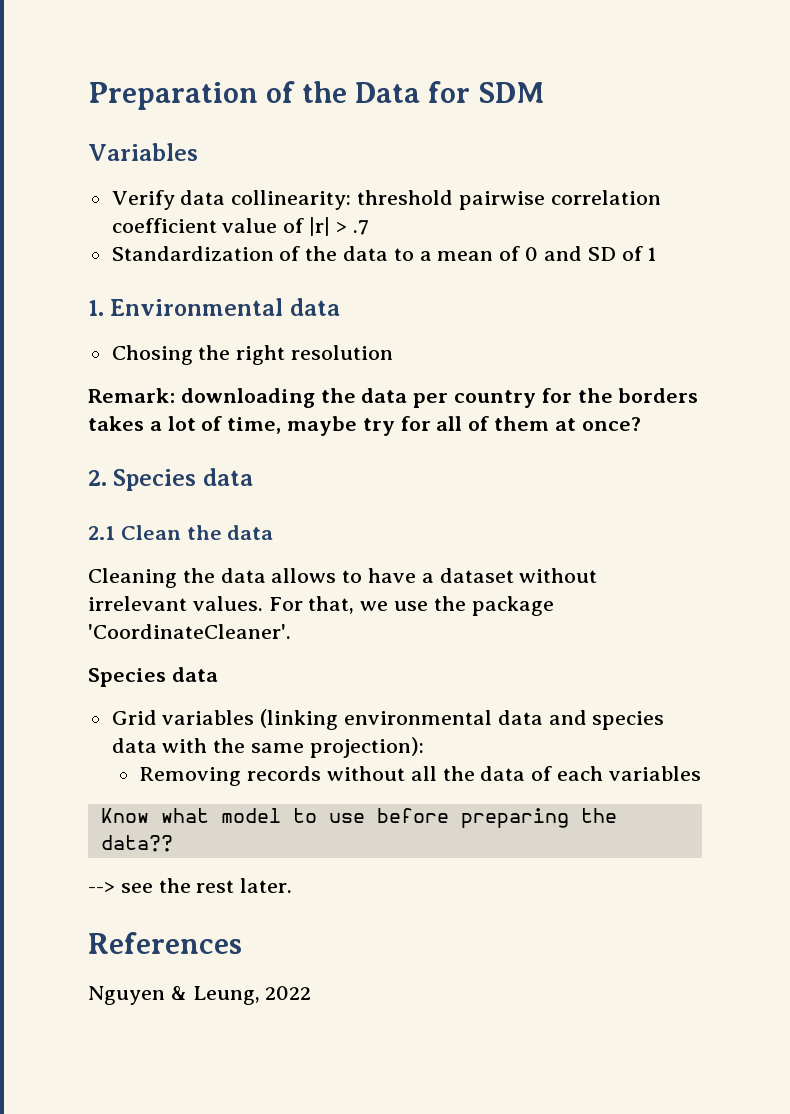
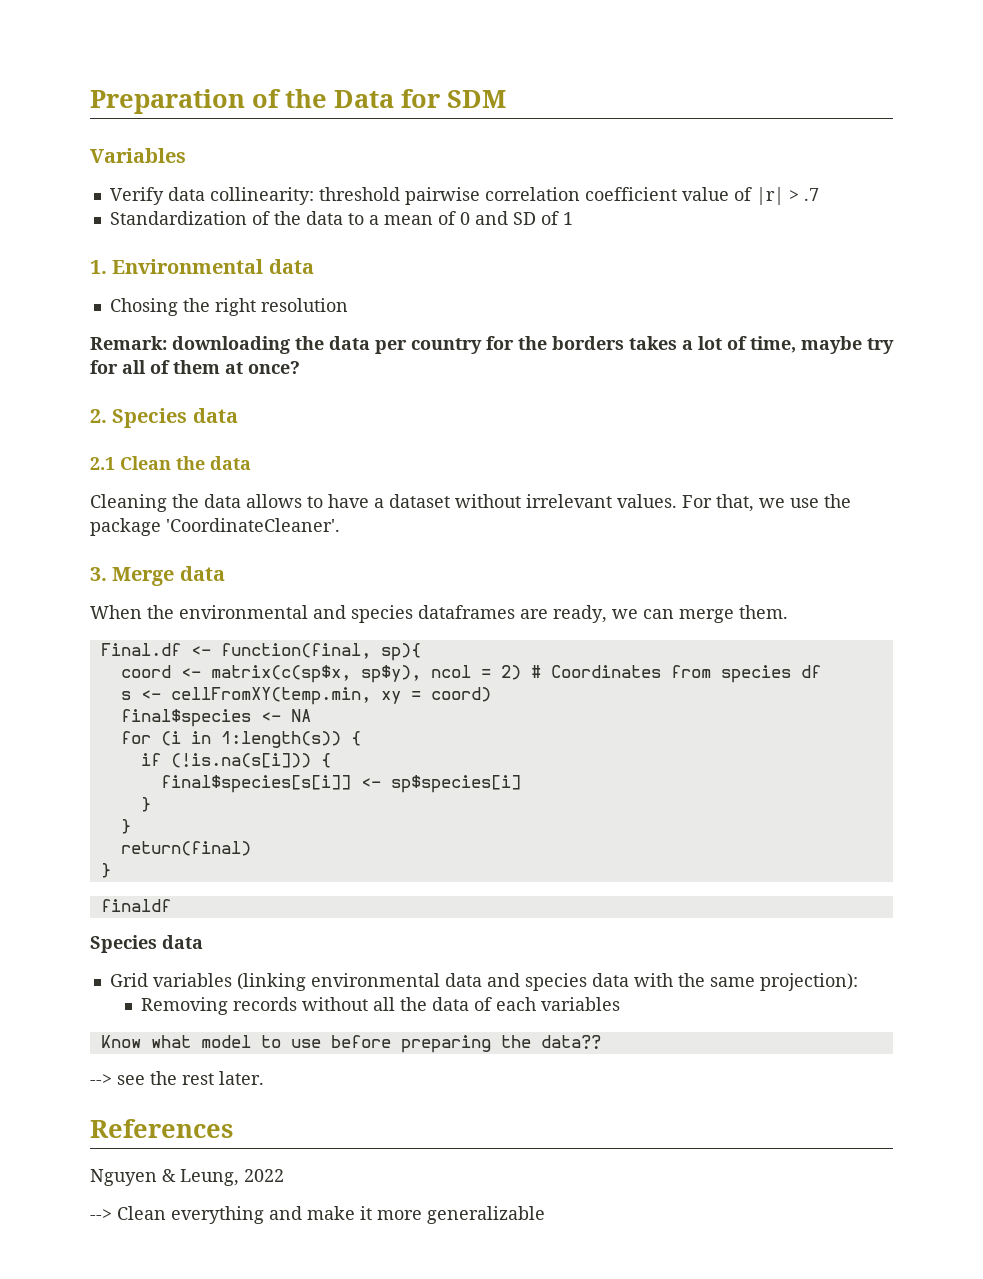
+ 3. Merge data
+ When the environmental and species dataframes are ready, we can merge them.
+ Final.df <- function(final, sp){
+ coord <- matrix(c(sp$x, sp$y), ncol = 2) # Coordinates from species df
+ s <- cellFromXY(temp.min, xy = coord)
+ final$species <- NA
+ for (i in 1:length(s)) {
+ if (!is.na(s[i])) {
+ final$species[s[i]] <- sp$species[i]
+ }
+ }
+ return(final)
+ }
+ finaldf
+ --> Clean everything and make it more generalizable

